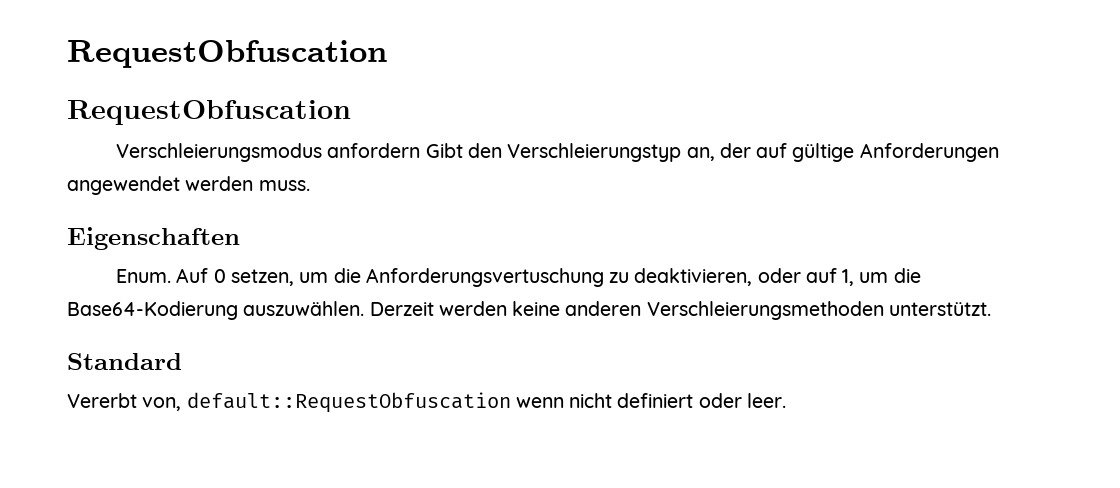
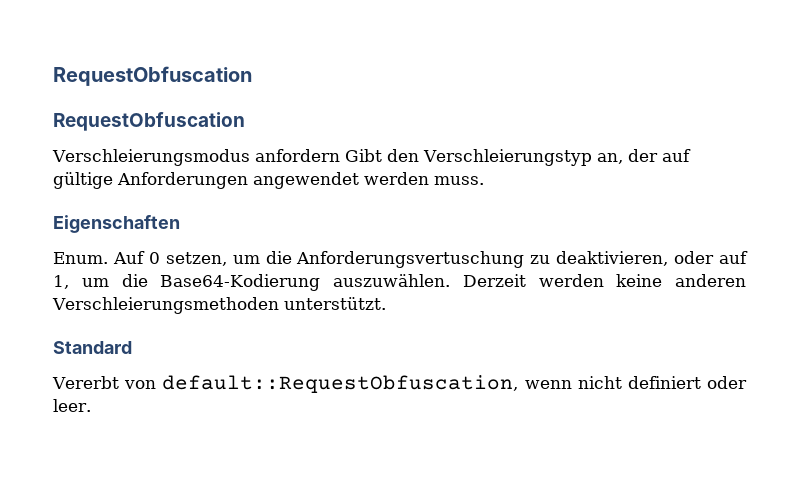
- Vererbt von, default::RequestObfuscation wenn nicht definiert oder leer.
+ Vererbt von default::RequestObfuscation, wenn nicht definiert oder leer.

